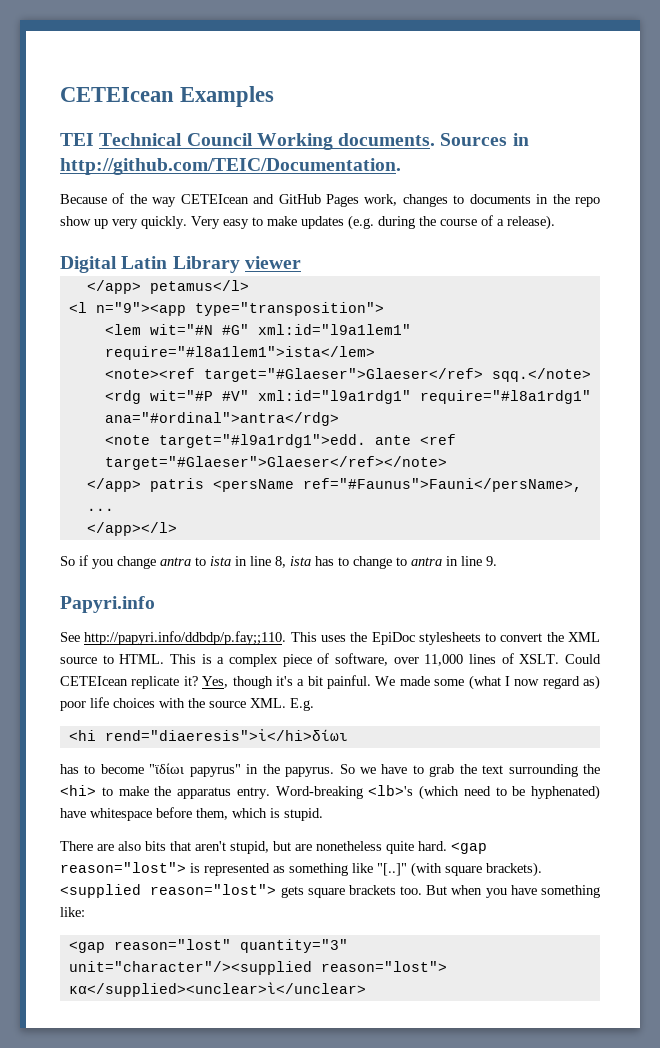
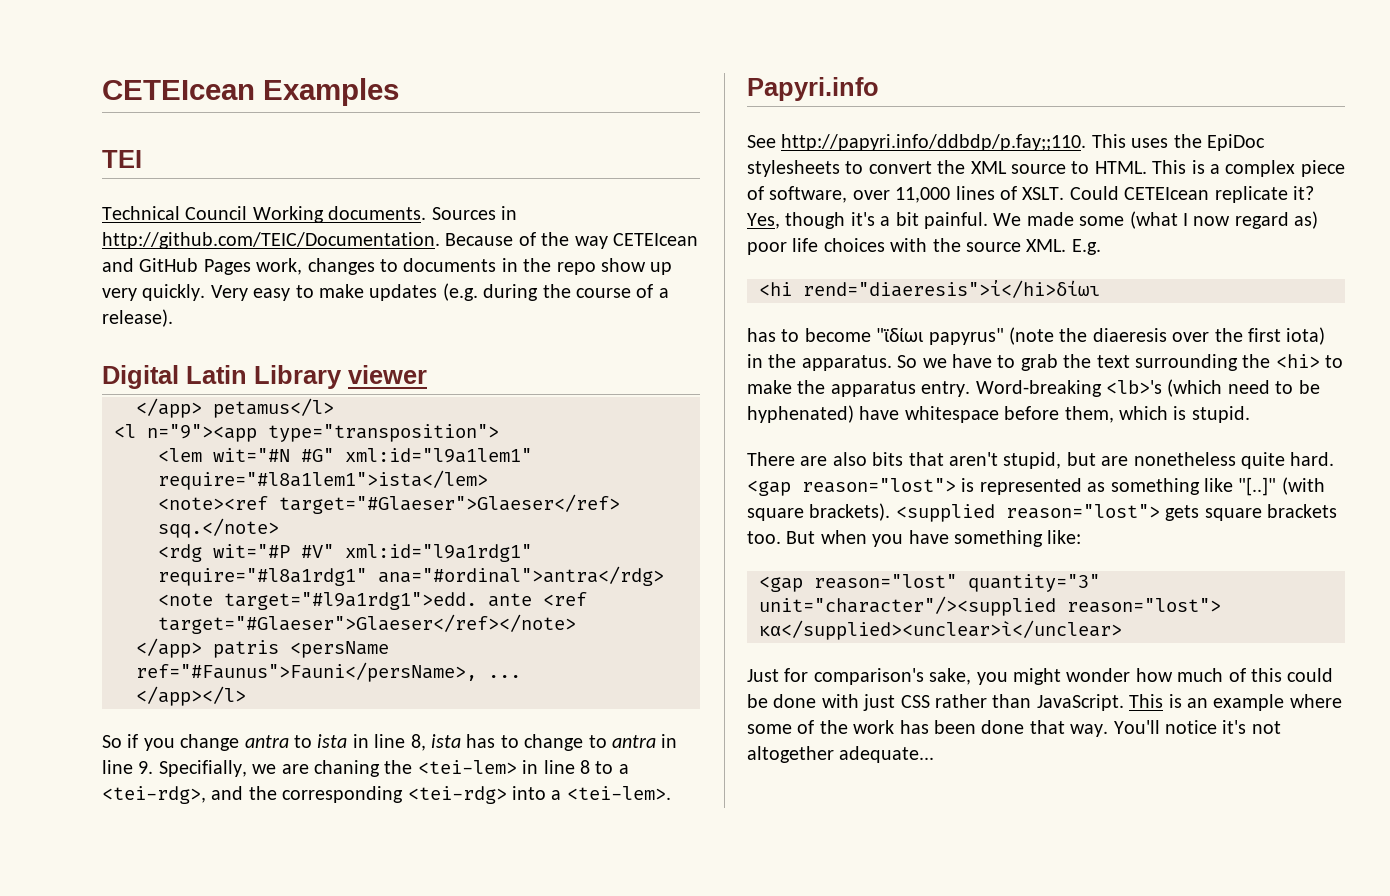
- TEI Technical Council Working documents.
+ TEI
+ Technical Council Working documents.
- Sources in http://github.com/TEIC/Documentation.
- Because of the way CETEIcean and GitHub Pages work, changes to documents in the repo show up very quickly.
+ Sources in http://github.com/TEIC/Documentation. Because of the way CETEIcean and GitHub Pages work, changes to documents in the repo show up very quickly.
- So if you change antra to ista in line 8, ista has to change to antra in line 9.
+ So if you change antra to ista in line 8, ista has to change to antra in line 9. Specifially, we are chaning the <tei-lem> in line 8 to a <tei-rdg>, and the corresponding <tei-rdg> into a <tei-lem>.
- has to become "ϊδίωι papyrus" in the papyrus.
+ has to become "ϊδίωι papyrus" (note the diaeresis over the first iota) in the apparatus.
+ Just for comparison's sake, you might wonder how much of this could be done with just CSS rather than JavaScript. This is an example where some of the work has been done that way. You'll notice it's not altogether adequate...

